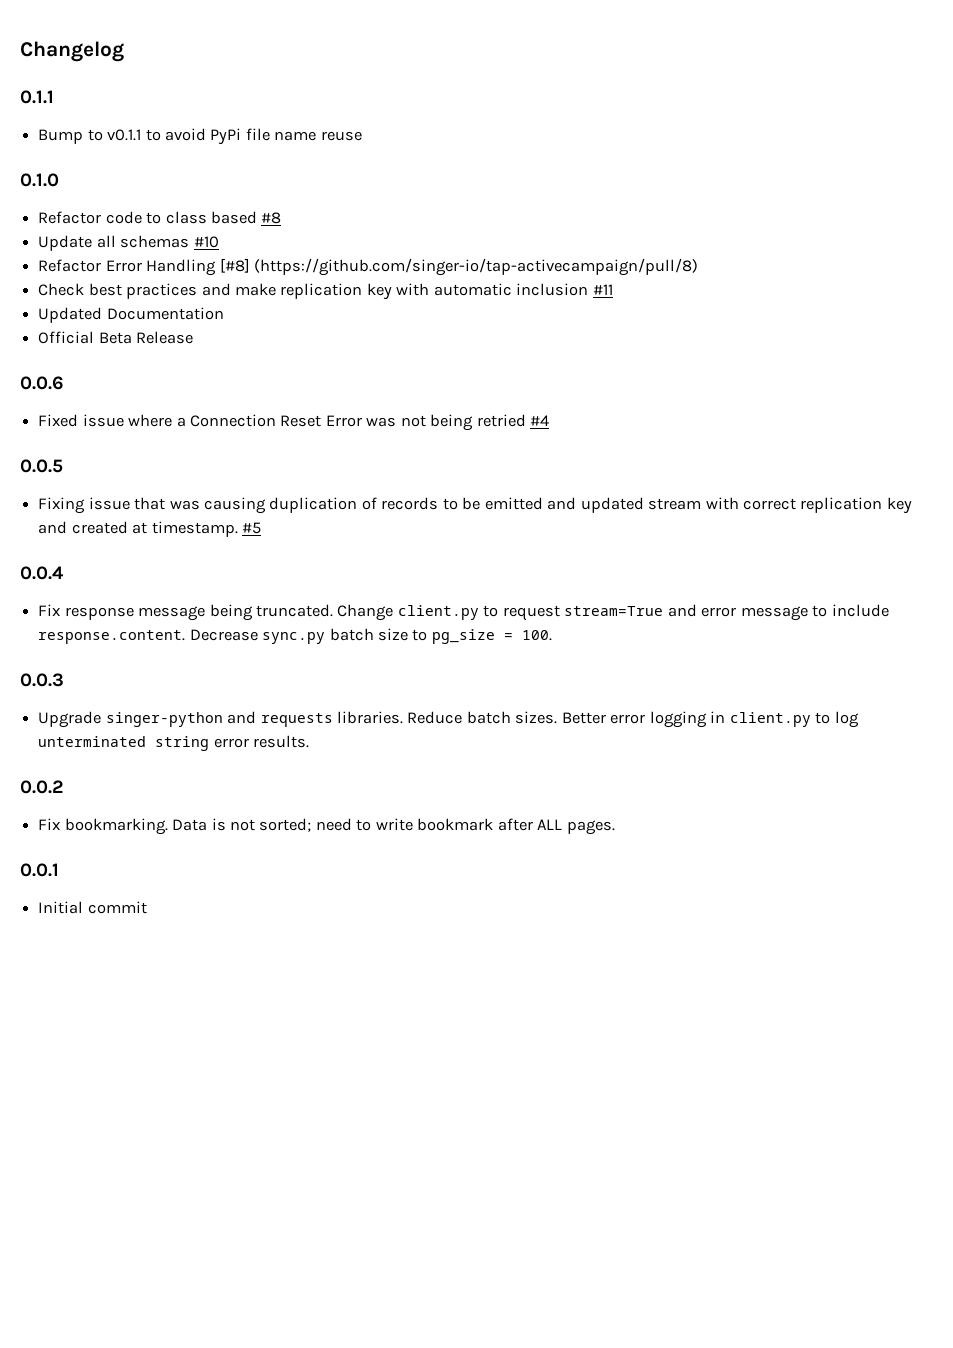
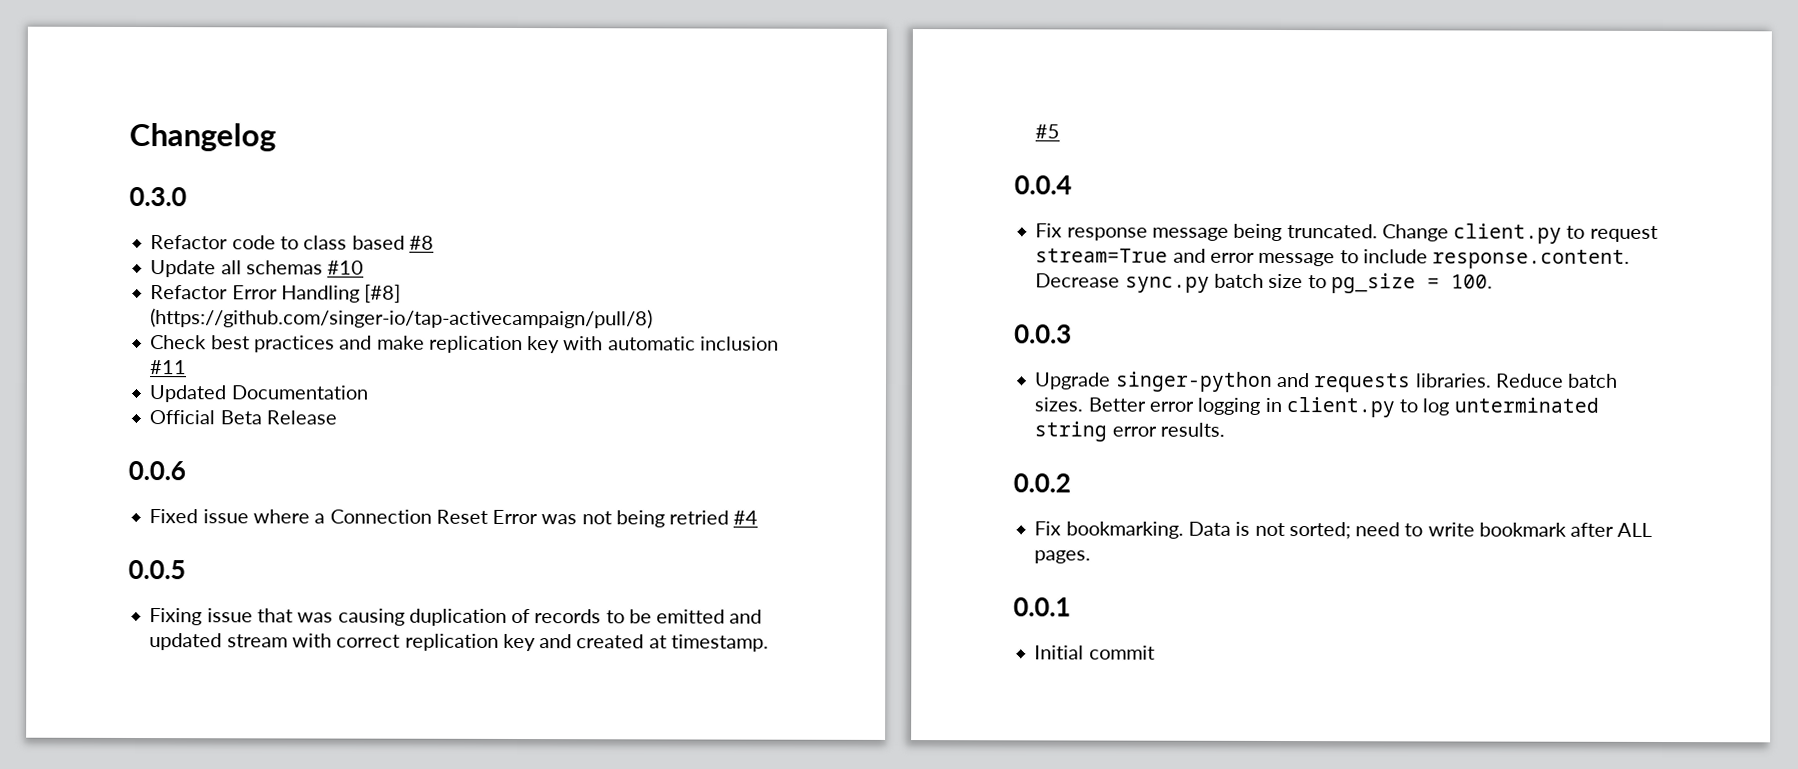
- 0.1.1
- Bump to v0.1.1 to avoid PyPi file name reuse
- 0.1.0
+ 0.3.0

